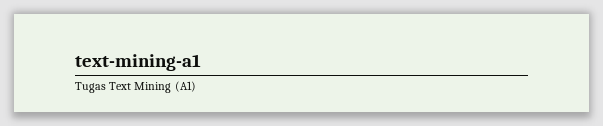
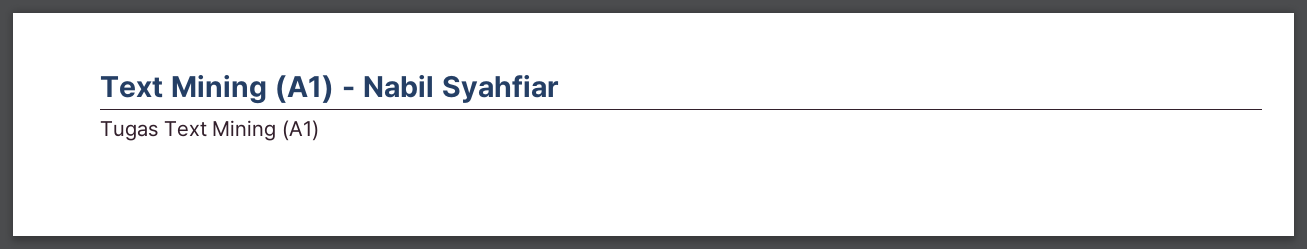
- text-mining-a1
+ Text Mining (A1) - Nabil Syahfiar

